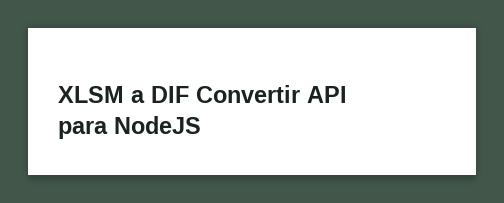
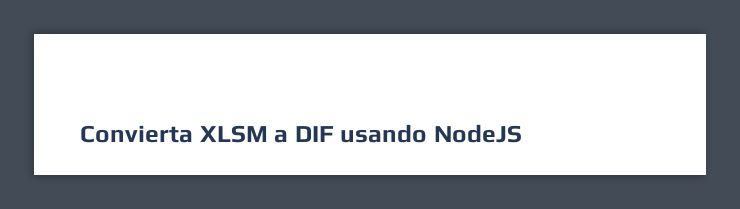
- XLSM a DIF Convertir API para NodeJS
+ Convierta XLSM a DIF usando NodeJS

